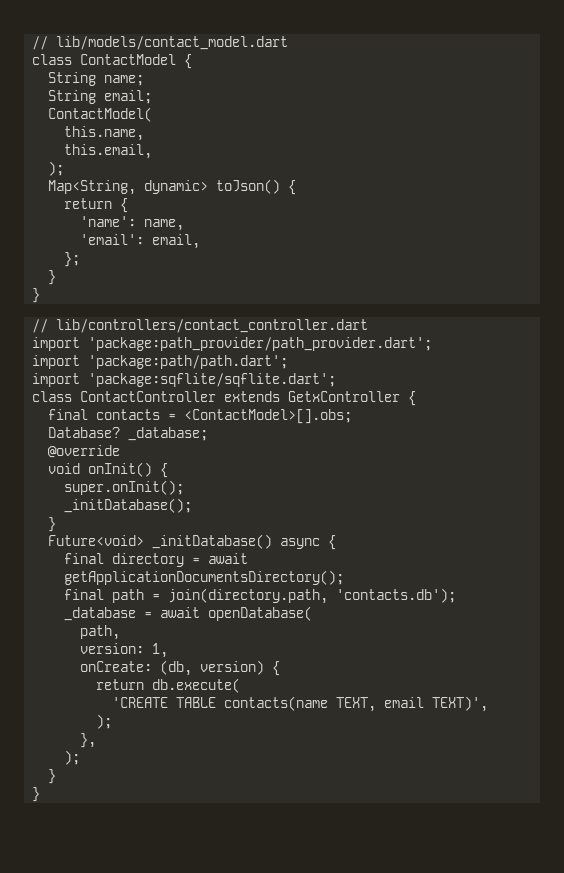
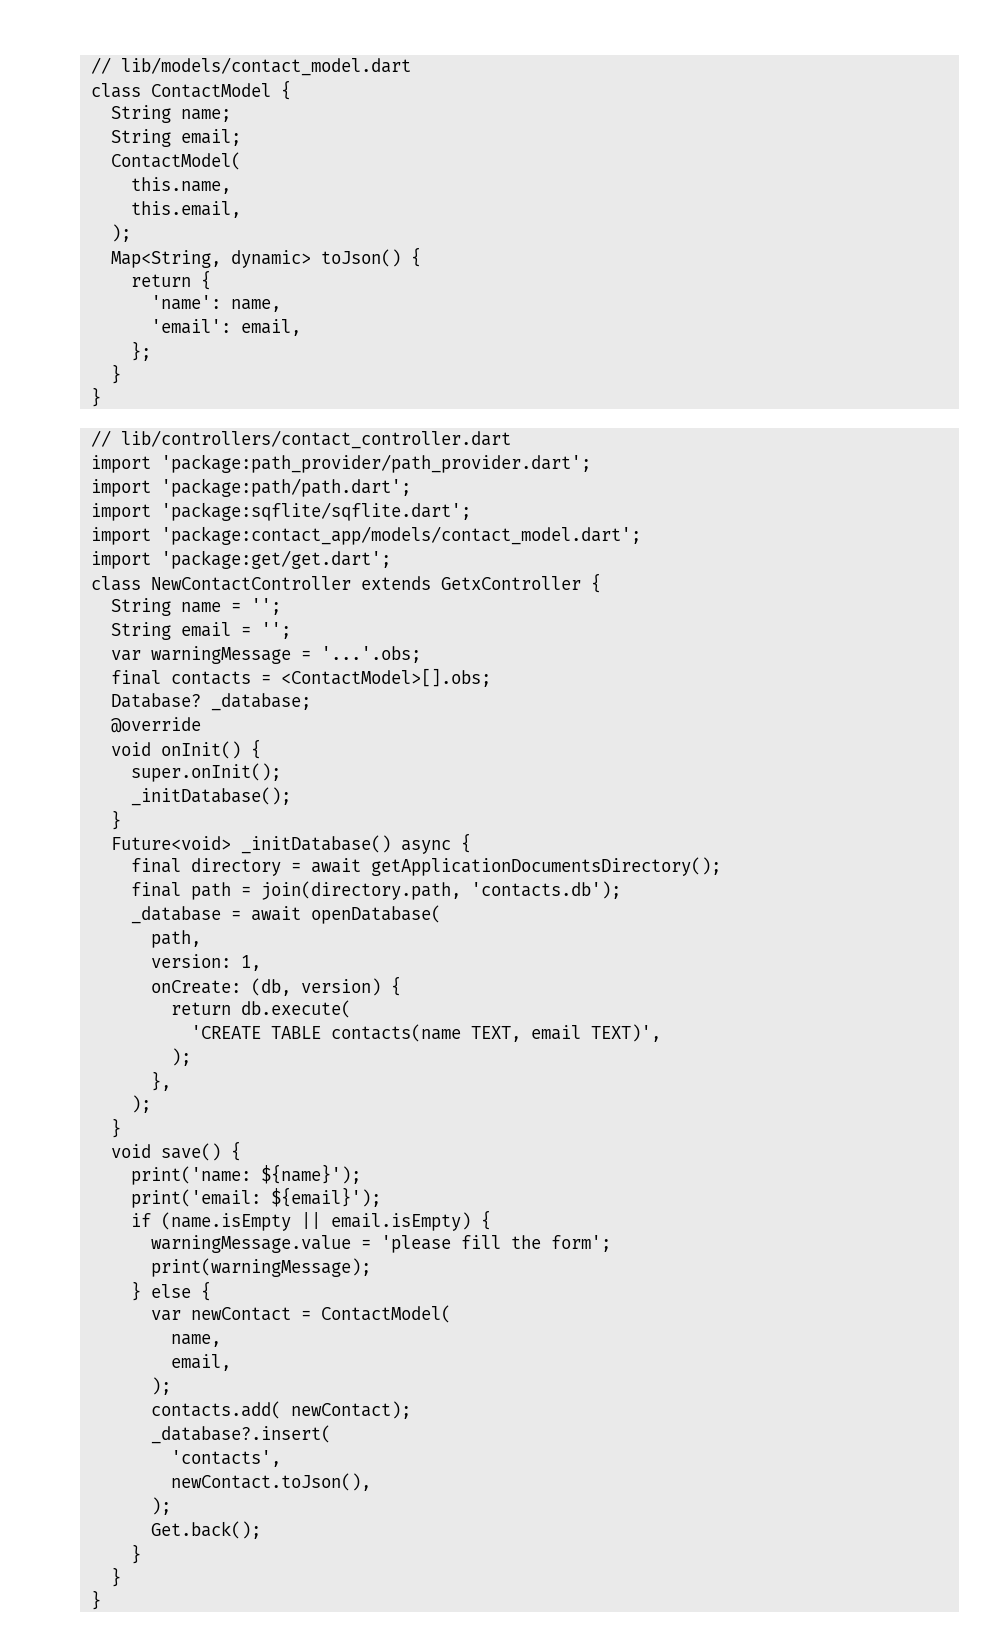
- class ContactController extends GetxController {
+ import 'package:contact_app/models/contact_model.dart';
+ import 'package:get/get.dart';
+ class NewContactController extends GetxController {
+ String name = '';
+ String email = '';
+ var warningMessage = '...'.obs;
+ void save() {
+ print('name: ${name}');
+ print('email: ${email}');
+ if (name.isEmpty || email.isEmpty) {
+ warningMessage.value = 'please fill the form';
+ print(warningMessage);
+ } else {
+ var newContact = ContactModel(
+ name,
+ email,
+ );
+ contacts.add( newContact);
+ _database?.insert(
+ 'contacts',
+ newContact.toJson(),
+ );
+ Get.back();
+ }
+ }

